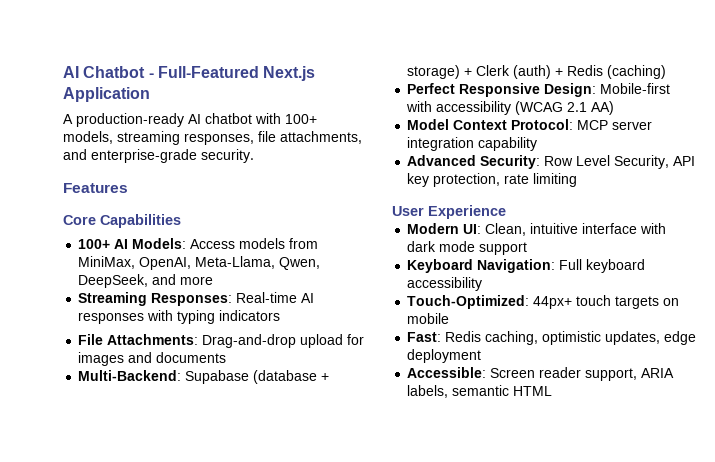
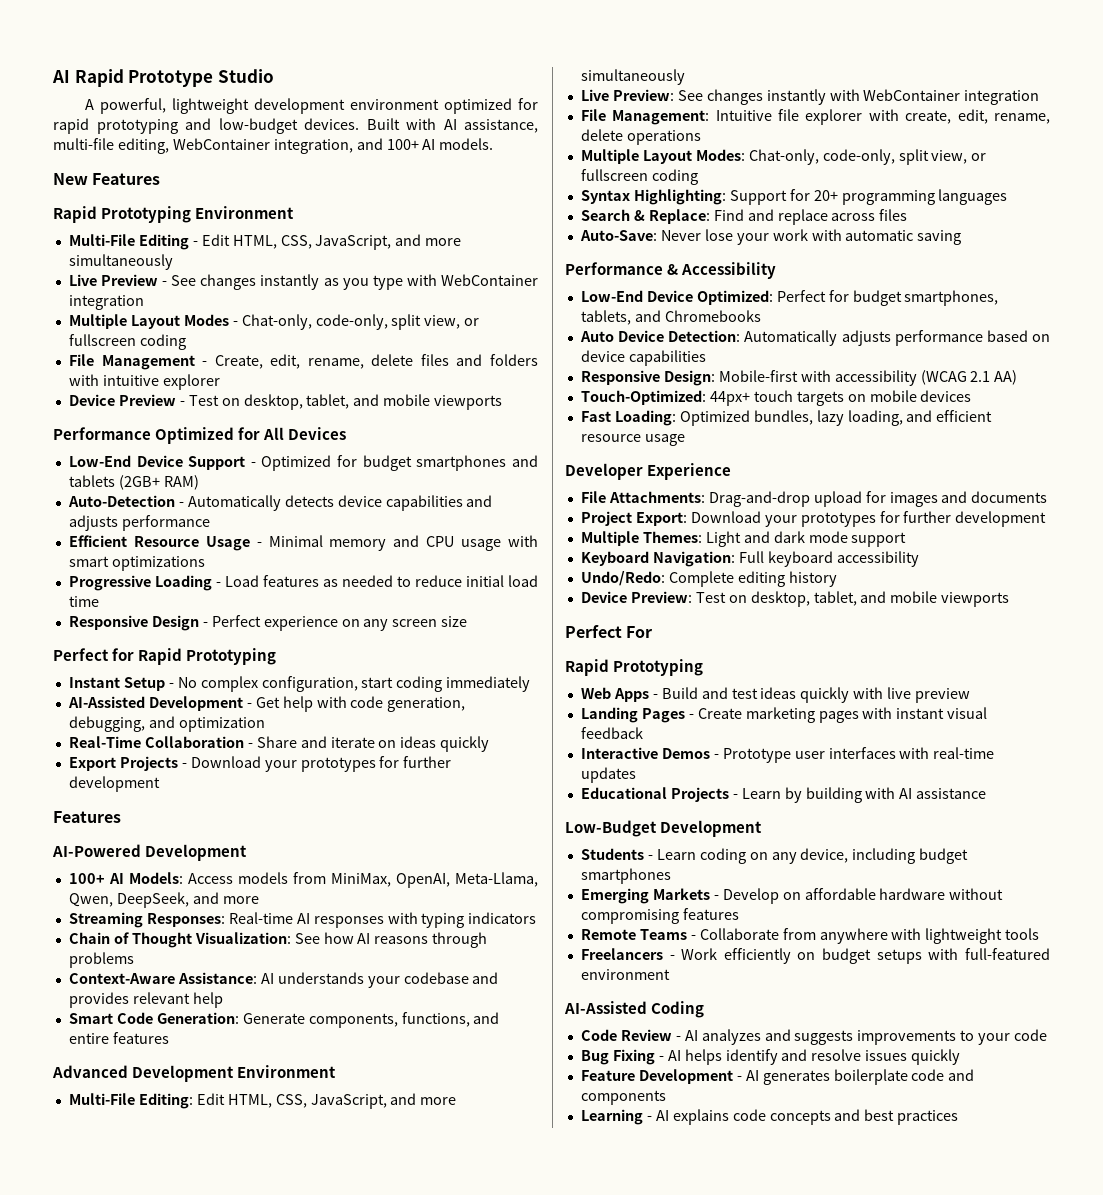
- AI Chatbot - Full-Featured Next.js Application
- A production-ready AI chatbot with 100+ models, streaming responses, file attachments, and enterprise-grade security.
+ AI Rapid Prototype Studio
+ A powerful, lightweight development environment optimized for rapid prototyping and low-budget devices. Built with AI assistance, multi-file editing, WebContainer integration, and 100+ AI models.
+ New Features
+ Rapid Prototyping Environment
+ Multi-File Editing - Edit HTML, CSS, JavaScript, and more simultaneously
+ Live Preview - See changes instantly as you type with WebContainer integration
+ Multiple Layout Modes - Chat-only, code-only, split view, or fullscreen coding
+ File Management - Create, edit, rename, delete files and folders with intuitive explorer
+ Device Preview - Test on desktop, tablet, and mobile viewports
+ Performance Optimized for All Devices
+ Low-End Device Support - Optimized for budget smartphones and tablets (2GB+ RAM)
+ Auto-Detection - Automatically detects device capabilities and adjusts performance
+ Efficient Resource Usage - Minimal memory and CPU usage with smart optimizations
+ Progressive Loading - Load features as needed to reduce initial load time
+ Responsive Design - Perfect experience on any screen size
+ Perfect for Rapid Prototyping
+ Instant Setup - No complex configuration, start coding immediately
+ AI-Assisted Development - Get help with code generation, debugging, and optimization
+ Real-Time Collaboration - Share and iterate on ideas quickly
+ Export Projects - Download your prototypes for further development
  Features
- Core Capabilities
+ AI-Powered Development
+ Chain of Thought Visualization: See how AI reasons through problems
+ Context-Aware Assistance: AI understands your codebase and provides relevant help
+ Smart Code Generation: Generate components, functions, and entire features
+ Advanced Development Environment
+ Multi-File Editing: Edit HTML, CSS, JavaScript, and more simultaneously
+ Live Preview: See changes instantly with WebContainer integration
+ File Management: Intuitive file explorer with create, edit, rename, delete operations
+ Multiple Layout Modes: Chat-only, code-only, split view, or fullscreen coding
+ Syntax Highlighting: Support for 20+ programming languages
+ Search & Replace: Find and replace across files
+ Auto-Save: Never lose your work with automatic saving
+ Performance & Accessibility
+ Low-End Device Optimized: Perfect for budget smartphones, tablets, and Chromebooks
+ Auto Device Detection: Automatically adjusts performance based on device capabilities
+ Responsive Design: Mobile-first with accessibility (WCAG 2.1 AA)
+ Touch-Optimized: 44px+ touch targets on mobile devices
+ Fast Loading: Optimized bundles, lazy loading, and efficient resource usage
+ Developer Experience
- Multi-Backend: Supabase (database + storage) + Clerk (auth) + Redis (caching)
- Perfect Responsive Design: Mobile-first with accessibility (WCAG 2.1 AA)
- Model Context Protocol: MCP server integration capability
- Advanced Security: Row Level Security, API key protection, rate limiting
- User Experience
- Modern UI: Clean, intuitive interface with dark mode support
+ Project Export: Download your prototypes for further development
+ Multiple Themes: Light and dark mode support
- Touch-Optimized: 44px+ touch targets on mobile
- Fast: Redis caching, optimistic updates, edge deployment
- Accessible: Screen reader support, ARIA labels, semantic HTML
+ Undo/Redo: Complete editing history
+ Device Preview: Test on desktop, tablet, and mobile viewports
+ Perfect For
+ Rapid Prototyping
+ Web Apps - Build and test ideas quickly with live preview
+ Landing Pages - Create marketing pages with instant visual feedback
+ Interactive Demos - Prototype user interfaces with real-time updates
+ Educational Projects - Learn by building with AI assistance
+ Low-Budget Development
+ Students - Learn coding on any device, including budget smartphones
+ Emerging Markets - Develop on affordable hardware without compromising features
+ Remote Teams - Collaborate from anywhere with lightweight tools
+ Freelancers - Work efficiently on budget setups with full-featured environment
+ AI-Assisted Coding
+ Code Review - AI analyzes and suggests improvements to your code
+ Bug Fixing - AI helps identify and resolve issues quickly
+ Feature Development - AI generates boilerplate code and components
+ Learning - AI explains code concepts and best practices

